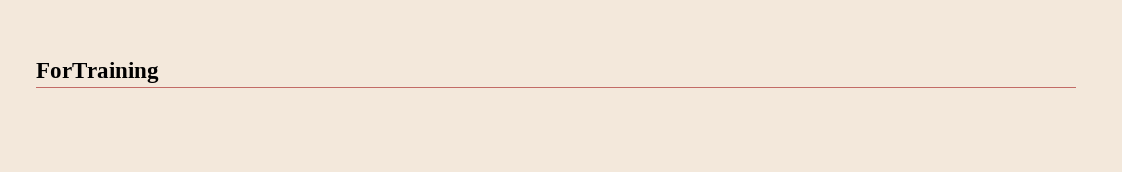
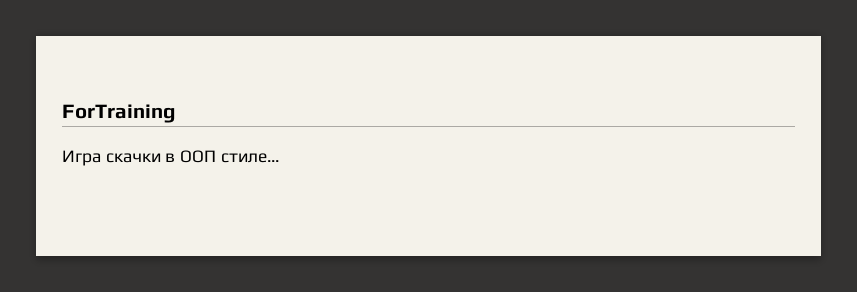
+ Игра скачки в ООП стиле...

